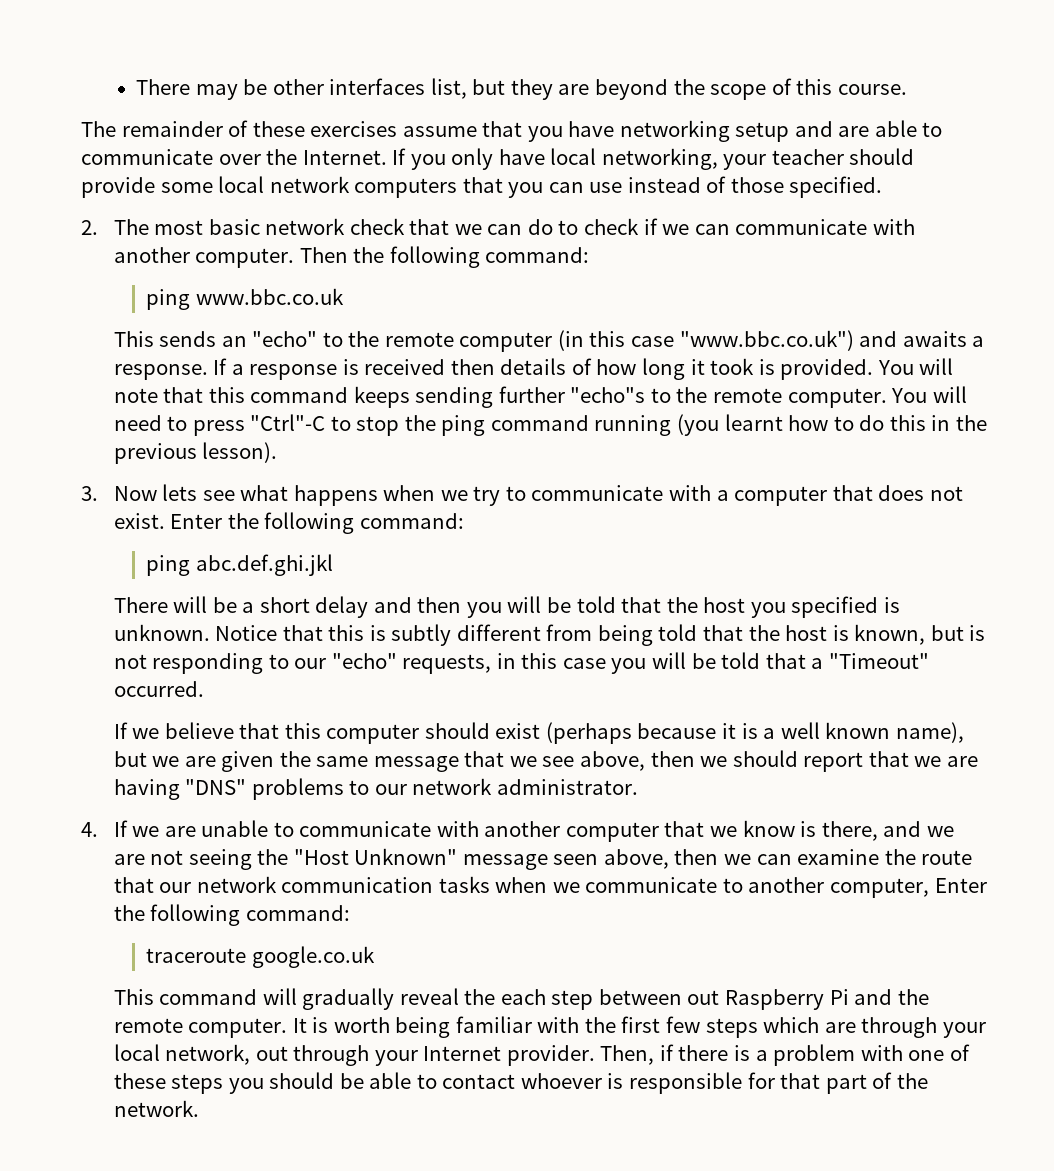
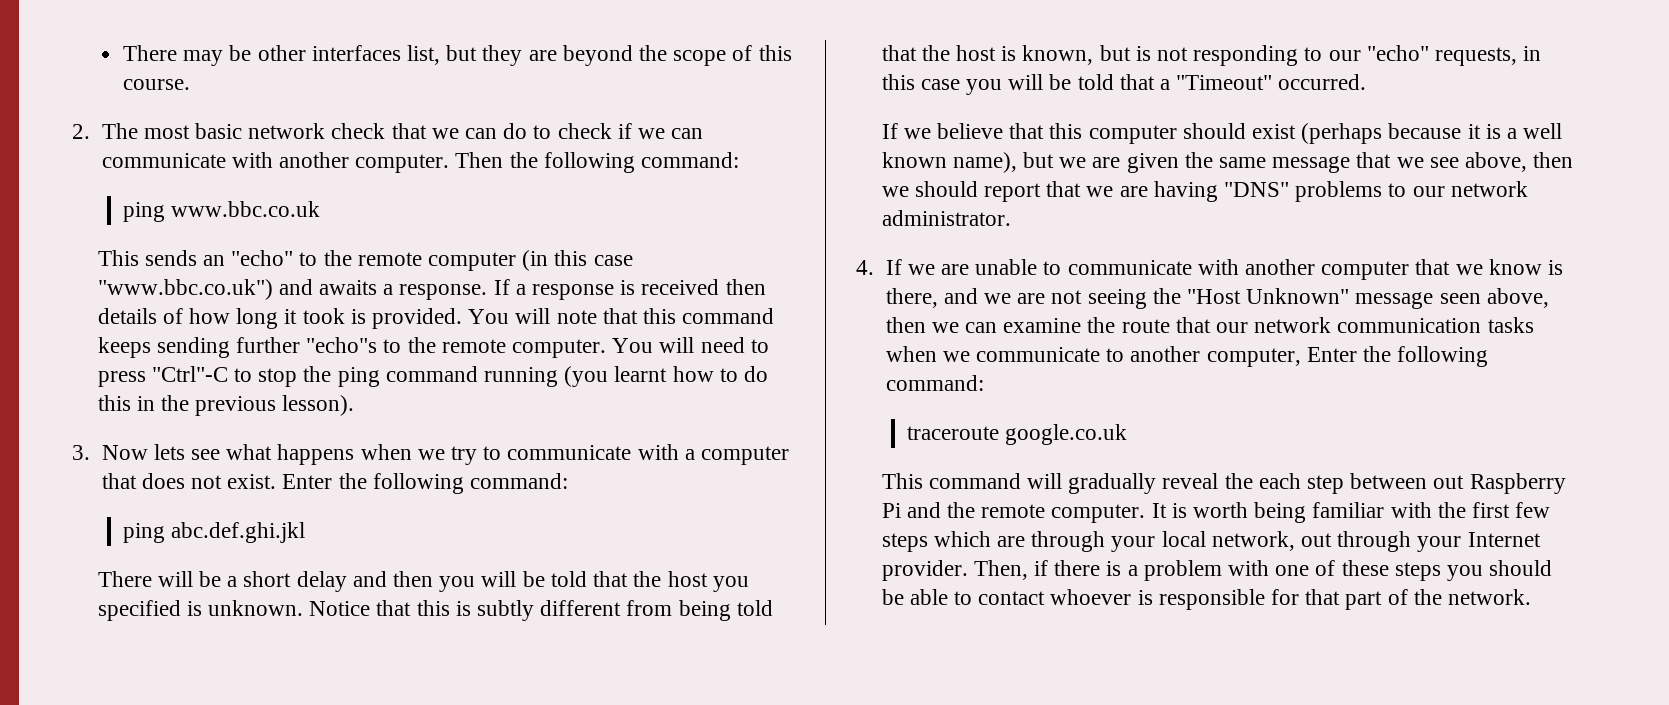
- The remainder of these exercises assume that you have networking setup and are able to communicate over the Internet. If you only have local networking, your teacher should provide some local network computers that you can use instead of those specified.

